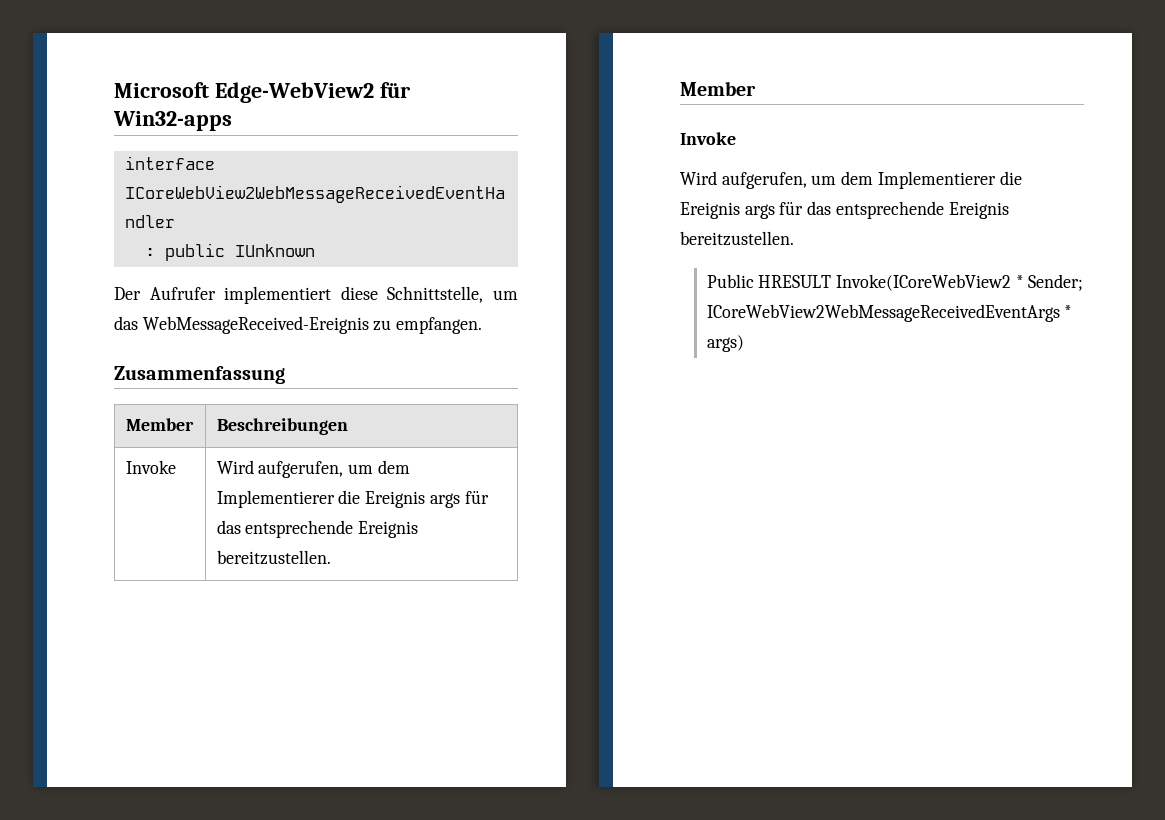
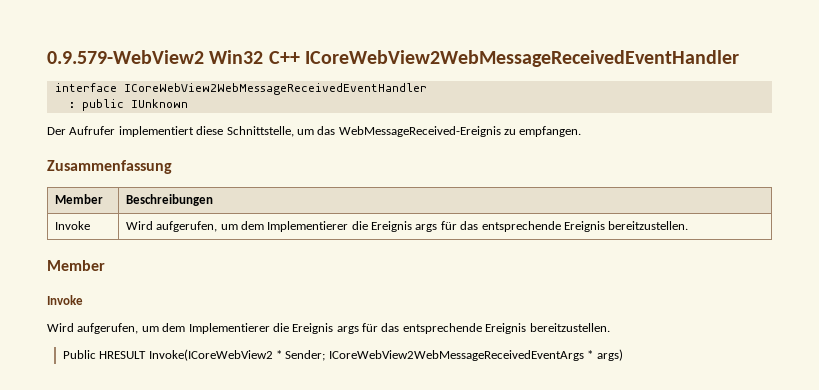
- Microsoft Edge-WebView2 für Win32-apps
+ 0.9.579-WebView2 Win32 C++ ICoreWebView2WebMessageReceivedEventHandler

